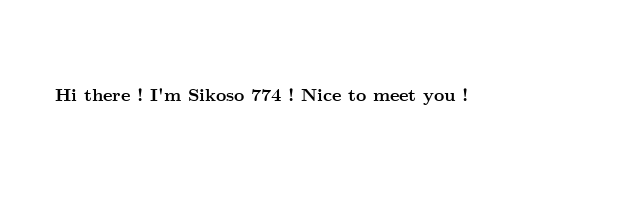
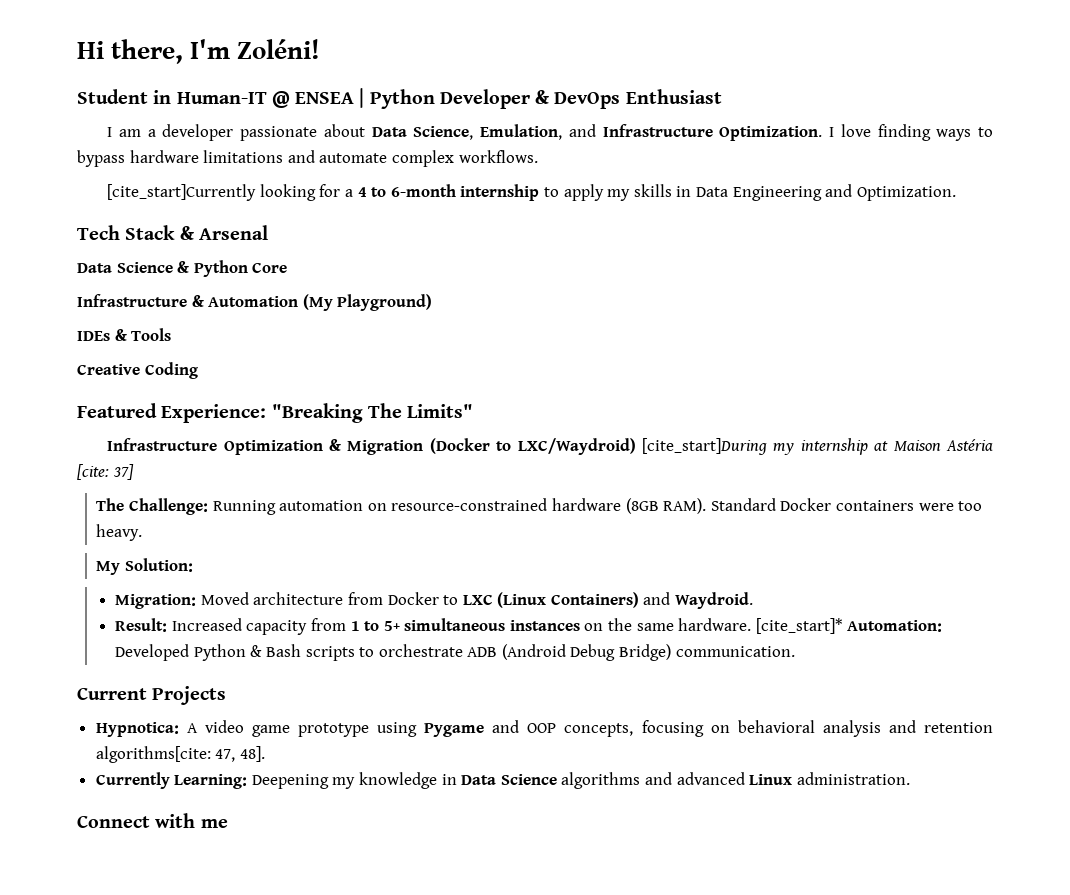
- Hi there ! I'm Sikoso 774 ! Nice to meet you !
+ Hi there, I'm Zoléni!
+ Student in Human-IT @ ENSEA | Python Developer & DevOps Enthusiast
+ I am a developer passionate about Data Science, Emulation, and Infrastructure Optimization. I love finding ways to bypass hardware limitations and automate complex workflows.
+ [cite_start]Currently looking for a 4 to 6-month internship to apply my skills in Data Engineering and Optimization.
+ Tech Stack & Arsenal
+ Data Science & Python Core
+ Infrastructure & Automation (My Playground)
+ IDEs & Tools
+ Creative Coding
+ Featured Experience: "Breaking The Limits"
+ Infrastructure Optimization & Migration (Docker to LXC/Waydroid) [cite_start]During my internship at Maison Astéria [cite: 37]
+ The Challenge: Running automation on resource-constrained hardware (8GB RAM). Standard Docker containers were too heavy.
+ My Solution:
+ Migration: Moved architecture from Docker to LXC (Linux Containers) and Waydroid.
+ Result: Increased capacity from 1 to 5+ simultaneous instances on the same hardware. [cite_start]* Automation: Developed Python & Bash scripts to orchestrate ADB (Android Debug Bridge) communication.
+ Current Projects
+ Hypnotica: A video game prototype using Pygame and OOP concepts, focusing on behavioral analysis and retention algorithms[cite: 47, 48].
+ Currently Learning: Deepening my knowledge in Data Science algorithms and advanced Linux administration.
+ Connect with me

